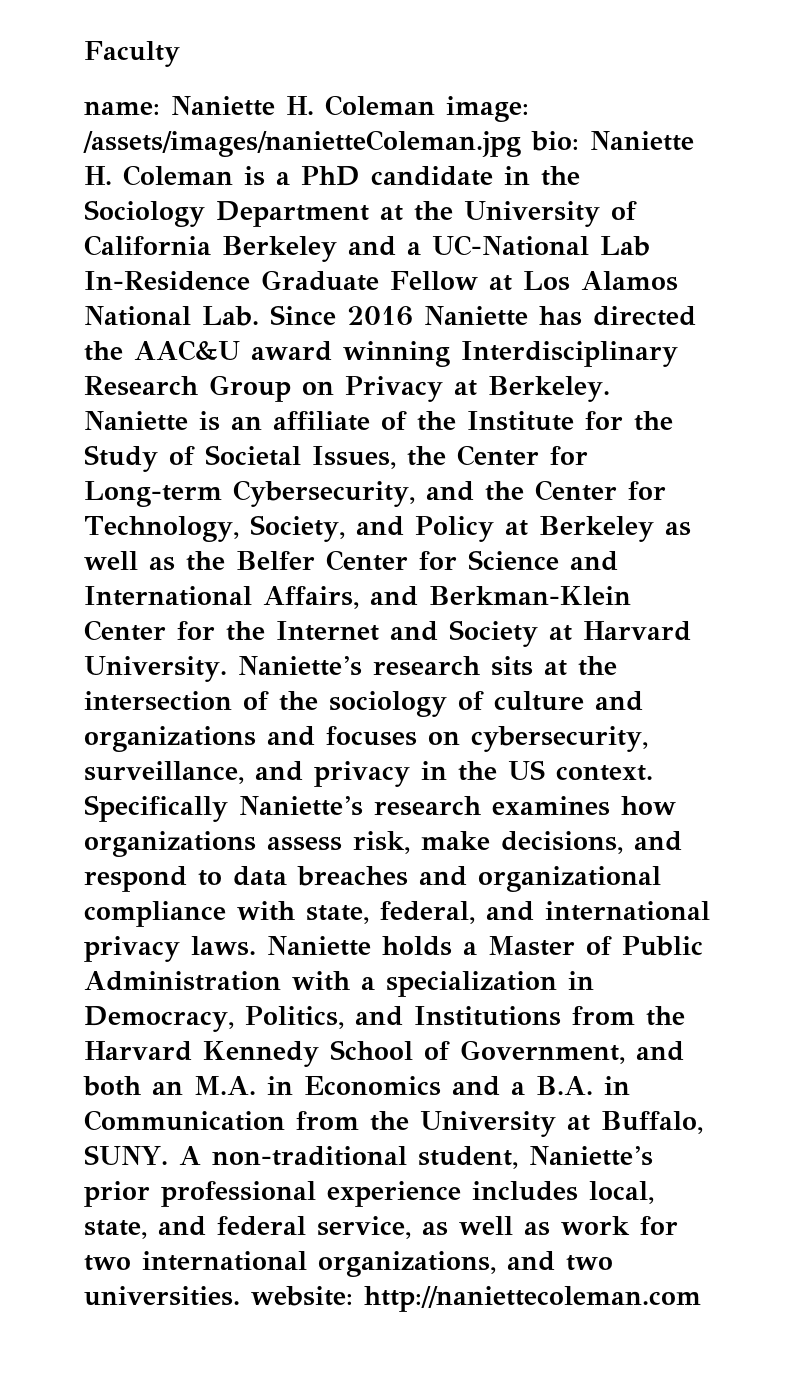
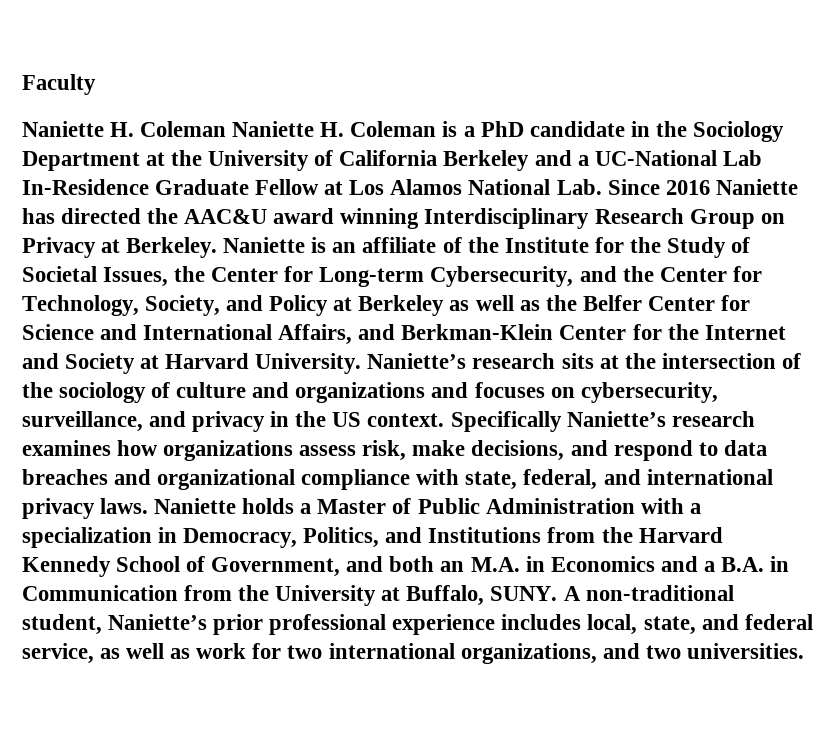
- name: Naniette H. Coleman image: /assets/images/nanietteColeman.jpg bio: Naniette H. Coleman is a PhD candidate in the Sociology Department at the University of California Berkeley and a UC-National Lab In-Residence Graduate Fellow at Los Alamos National Lab. Since 2016 Naniette has directed the AAC&U award winning Interdisciplinary Research Group on Privacy at Berkeley.
+ Naniette H. Coleman Naniette H. Coleman is a PhD candidate in the Sociology Department at the University of California Berkeley and a UC-National Lab In-Residence Graduate Fellow at Los Alamos National Lab. Since 2016 Naniette has directed the AAC&U award winning Interdisciplinary Research Group on Privacy at Berkeley.
- A non-traditional student, Naniette’s prior professional experience includes local, state, and federal service, as well as work for two international organizations, and two universities. website: http://naniettecoleman.com
+ A non-traditional student, Naniette’s prior professional experience includes local, state, and federal service, as well as work for two international organizations, and two universities.

